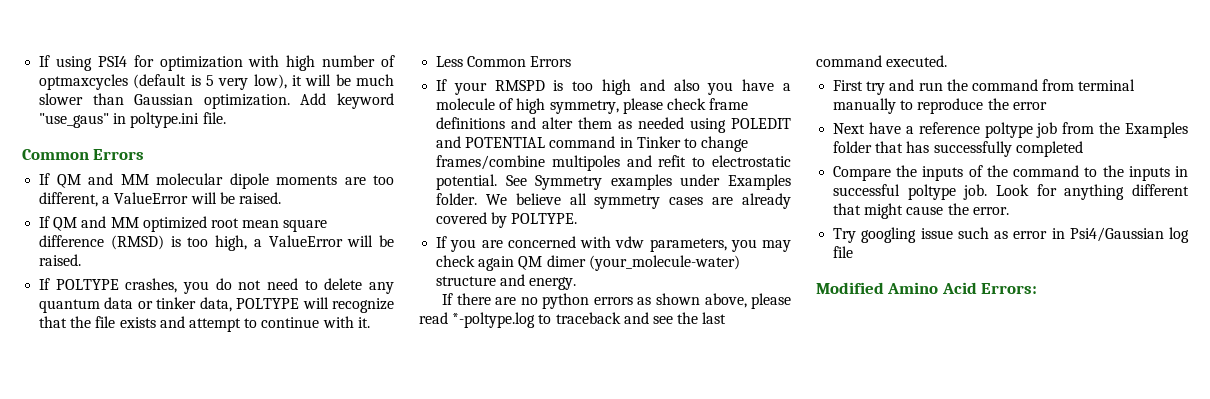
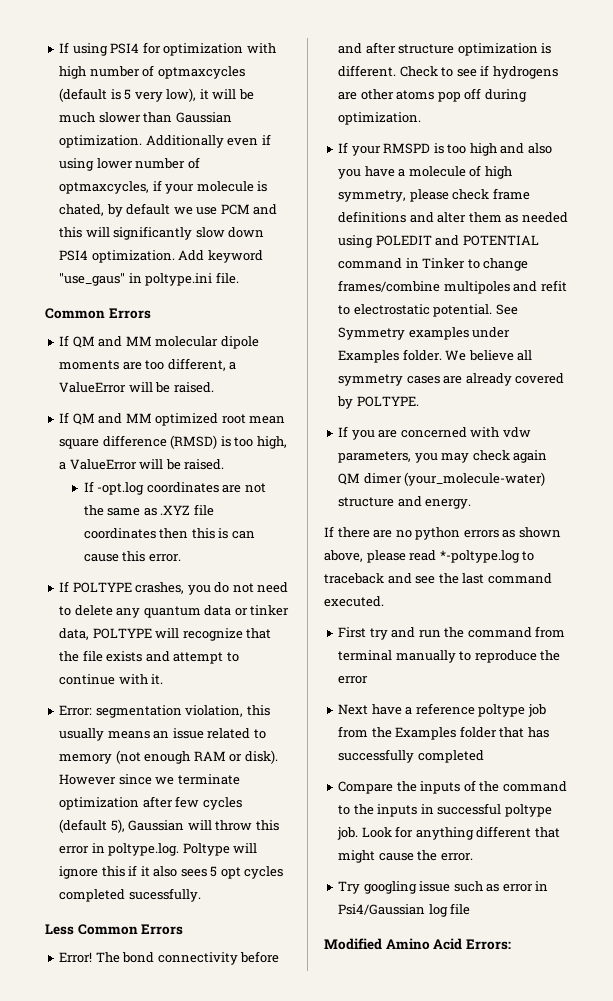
+ Additionally even if using lower number of optmaxcycles, if your molecule is chated, by default we use PCM and this will significantly slow down PSI4 optimization.
+ If -opt.log coordinates are not the same as .XYZ file coordinates then this is can cause this error.
+ Error: segmentation violation, this usually means an issue related to memory (not enough RAM or disk). However since we terminate optimization after few cycles (default 5), Gaussian will throw this error in poltype.log. Poltype will ignore this if it also sees 5 opt cycles completed sucessfully.
  Less Common Errors
+ Error! The bond connectivity before and after structure optimization is different. Check to see if hydrogens are other atoms pop off during optimization.

